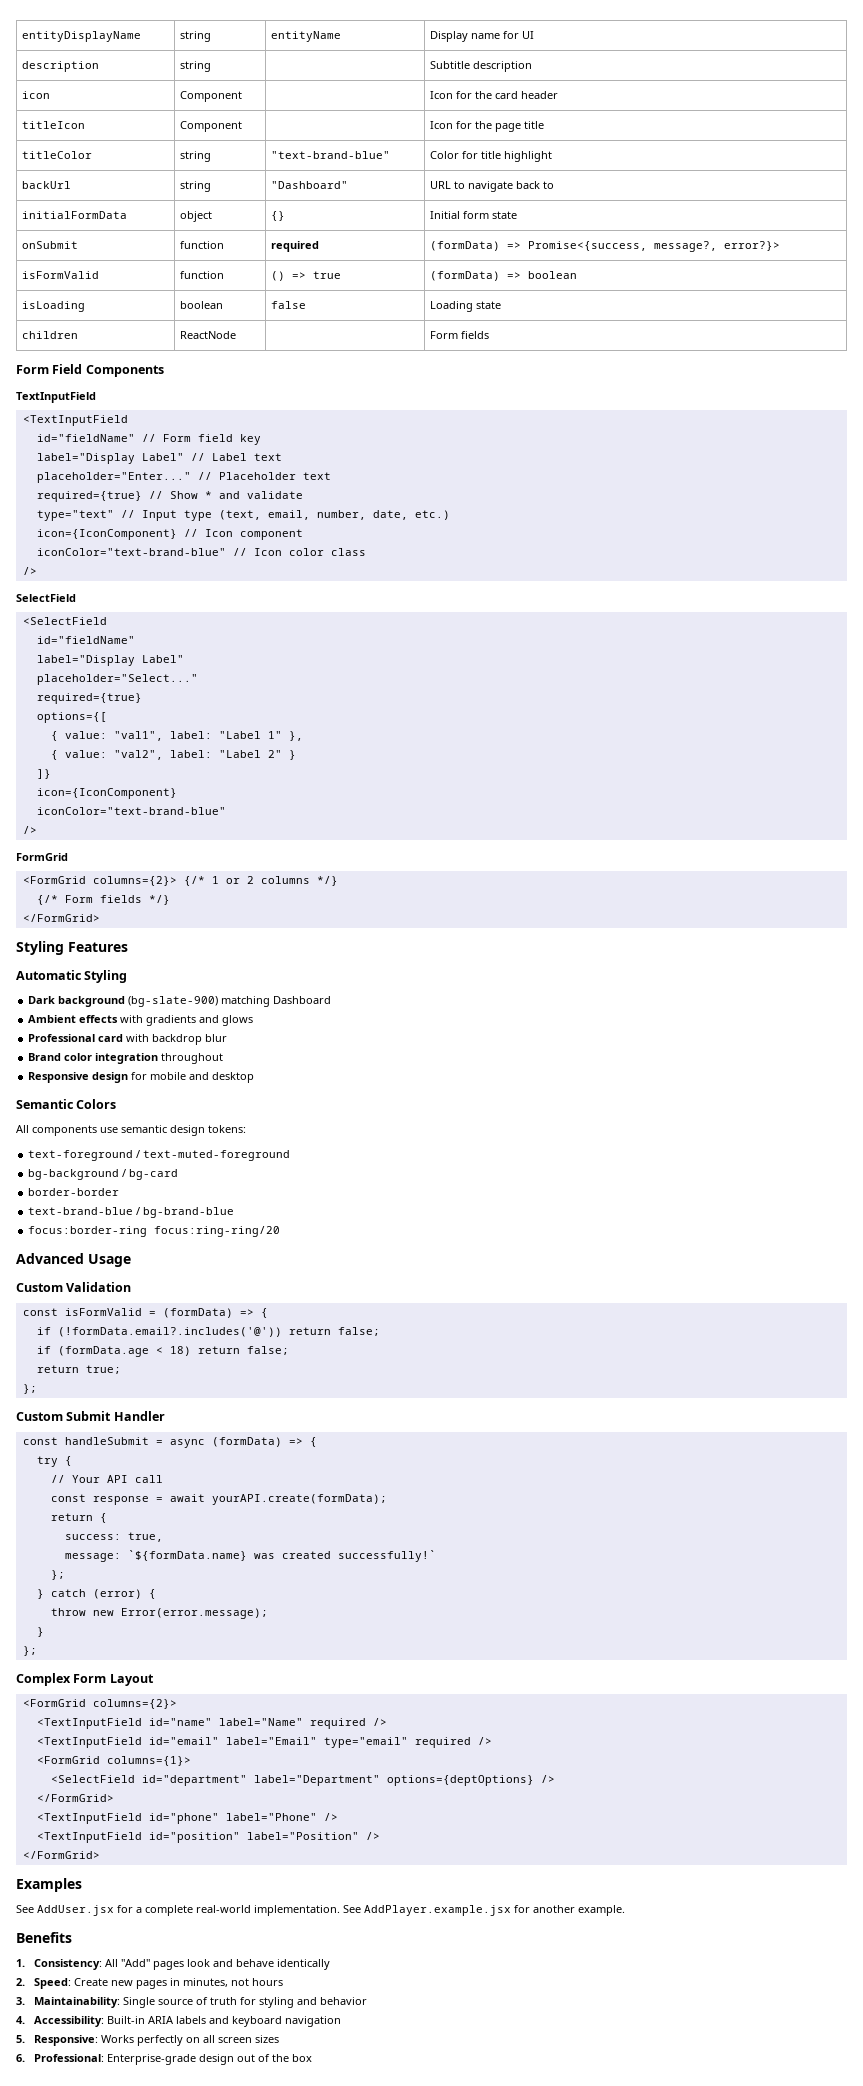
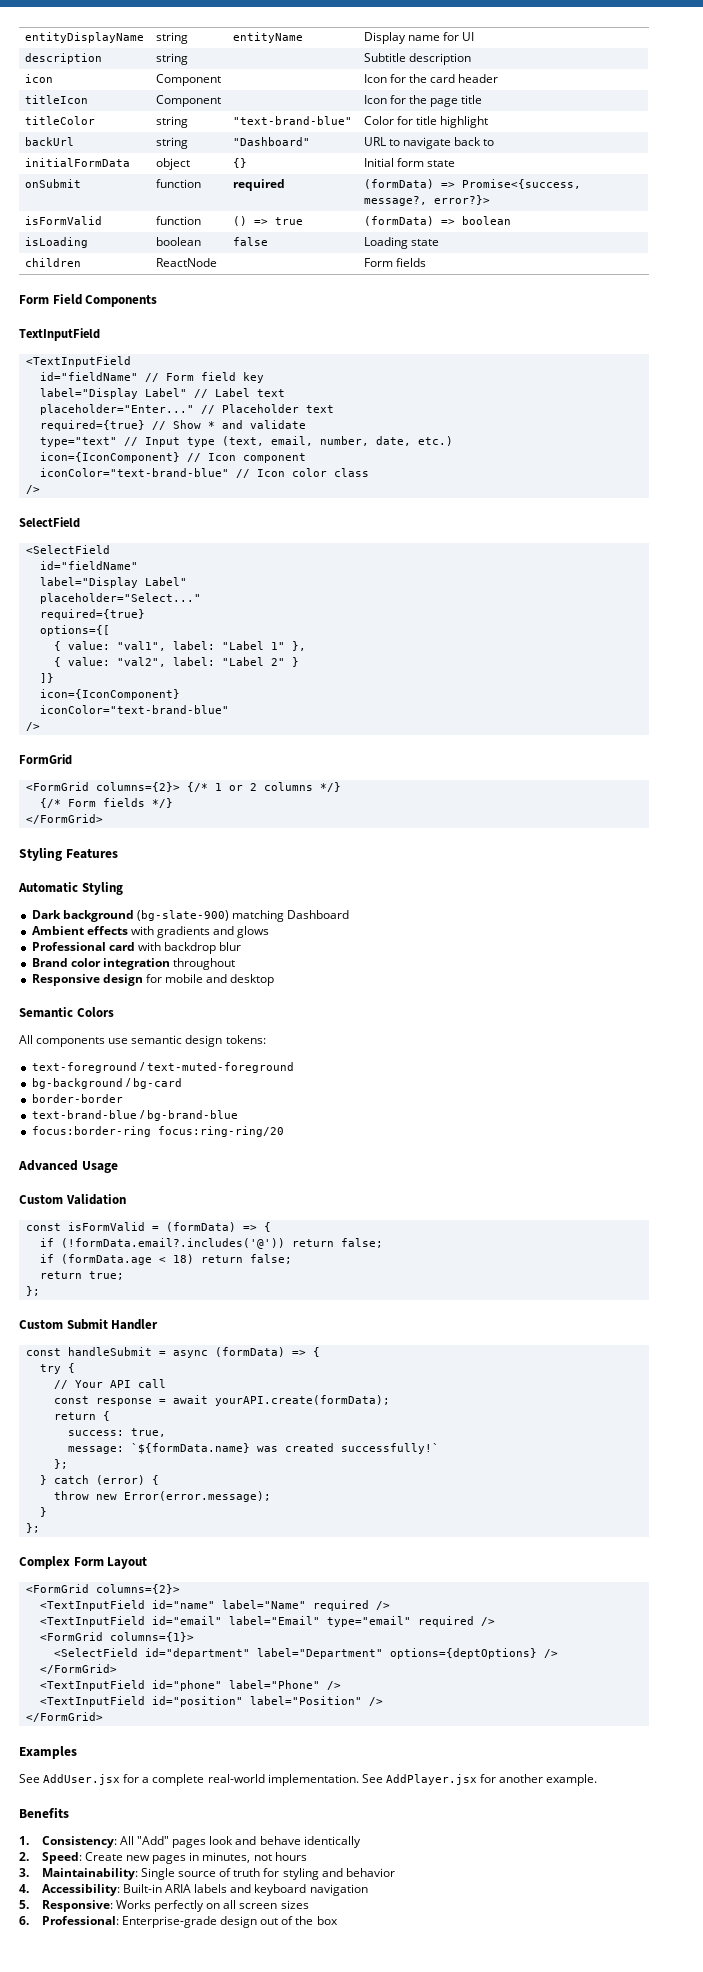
- See AddPlayer.example.jsx for another example.
+ See AddPlayer.jsx for another example.

